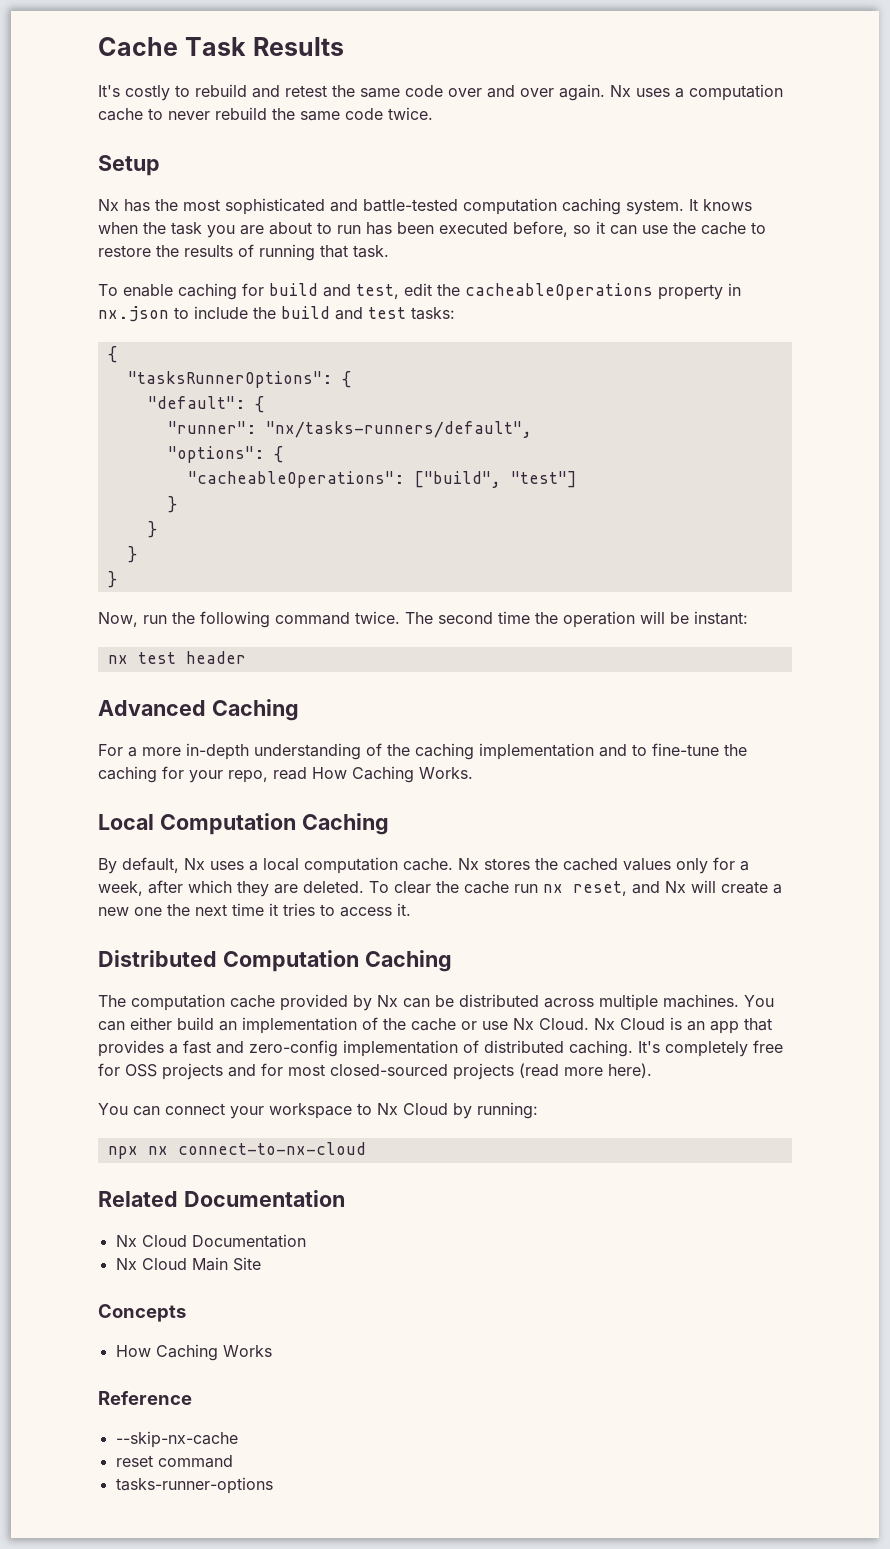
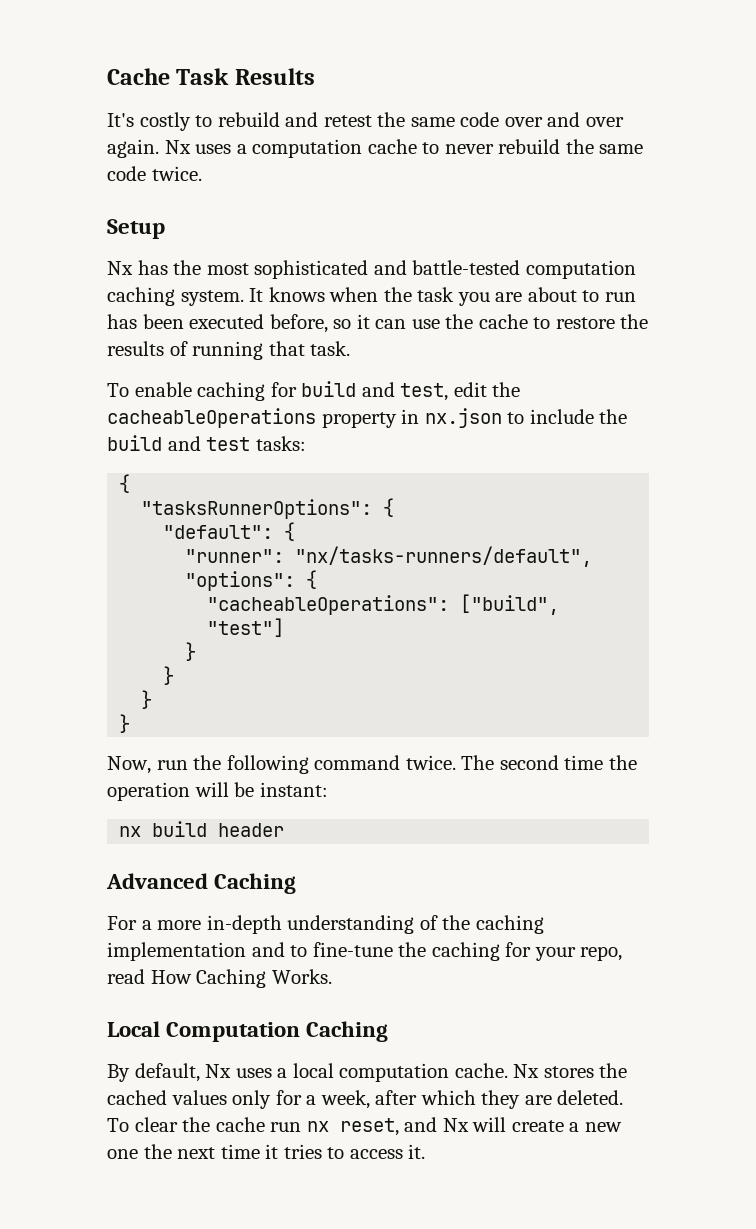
- nx test header
+ nx build header
- Distributed Computation Caching
- The computation cache provided by Nx can be distributed across multiple machines. You can either build an implementation of the cache or use Nx Cloud. Nx Cloud is an app that provides a fast and zero-config implementation of distributed caching. It's completely free for OSS projects and for most closed-sourced projects (read more here).
- You can connect your workspace to Nx Cloud by running:
- npx nx connect-to-nx-cloud
- Related Documentation
- Nx Cloud Documentation
- Nx Cloud Main Site
- Concepts
- How Caching Works
- Reference
- --skip-nx-cache
- reset command
- tasks-runner-options

